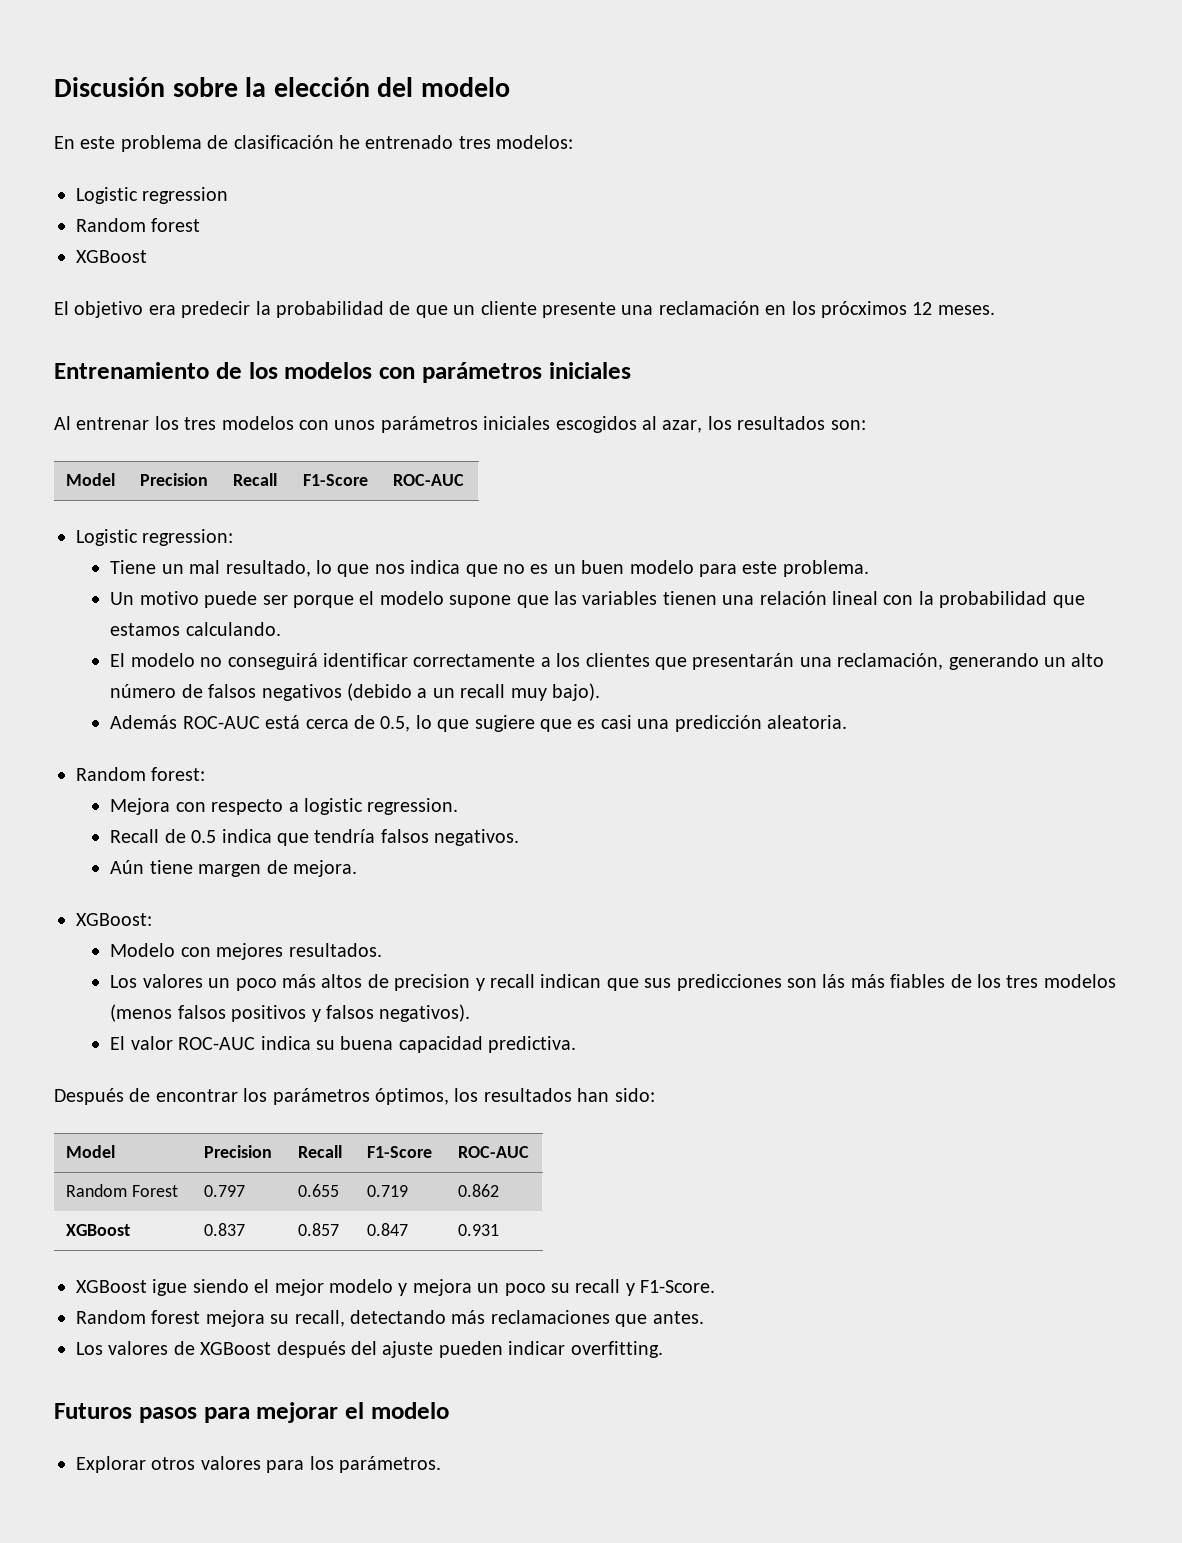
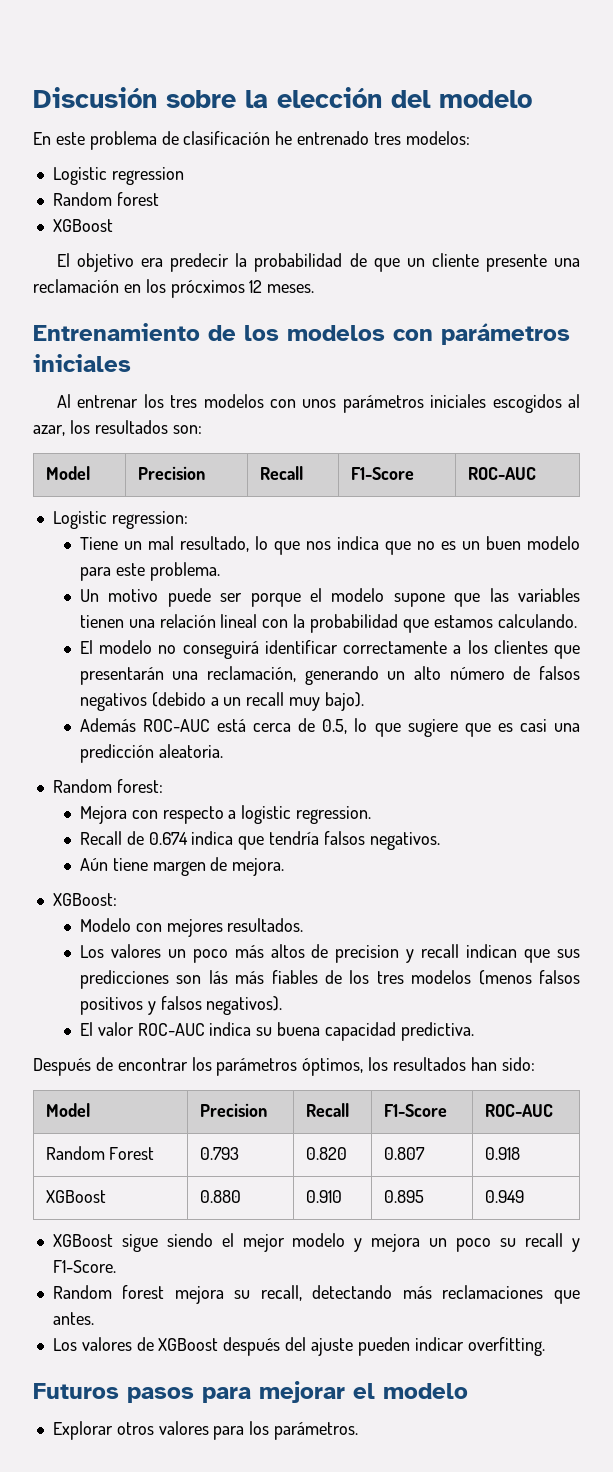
- Recall de 0.5 indica que tendría falsos negativos.
+ Recall de 0.674 indica que tendría falsos negativos.
- Random Forest | 0.797 | 0.655 | 0.719 | 0.862
- XGBoost | 0.837 | 0.857 | 0.847 | 0.931
- XGBoost igue siendo el mejor modelo y mejora un poco su recall y F1-Score.
+ Random Forest | 0.793 | 0.820 | 0.807 | 0.918
+ XGBoost | 0.880 | 0.910 | 0.895 | 0.949
+ XGBoost sigue siendo el mejor modelo y mejora un poco su recall y F1-Score.

